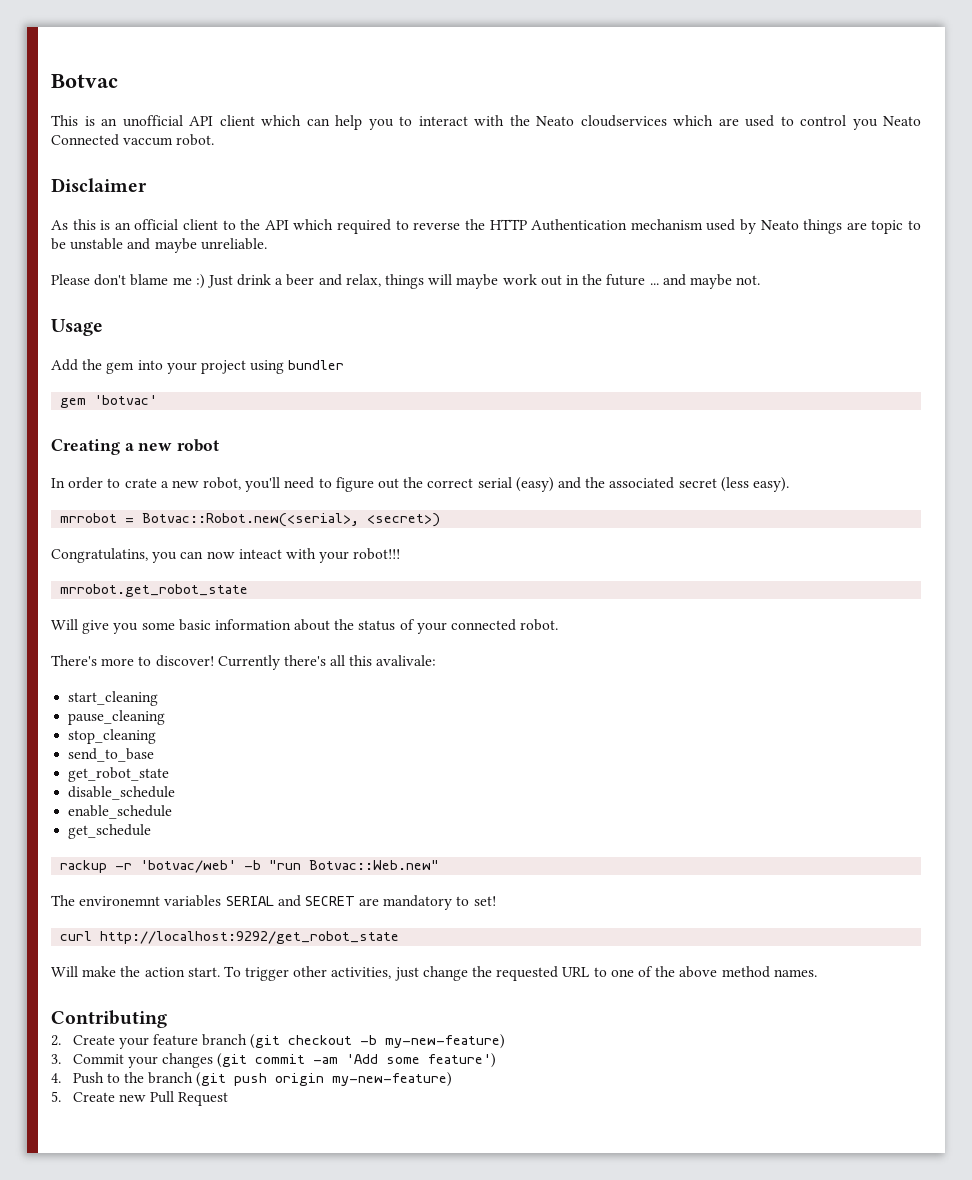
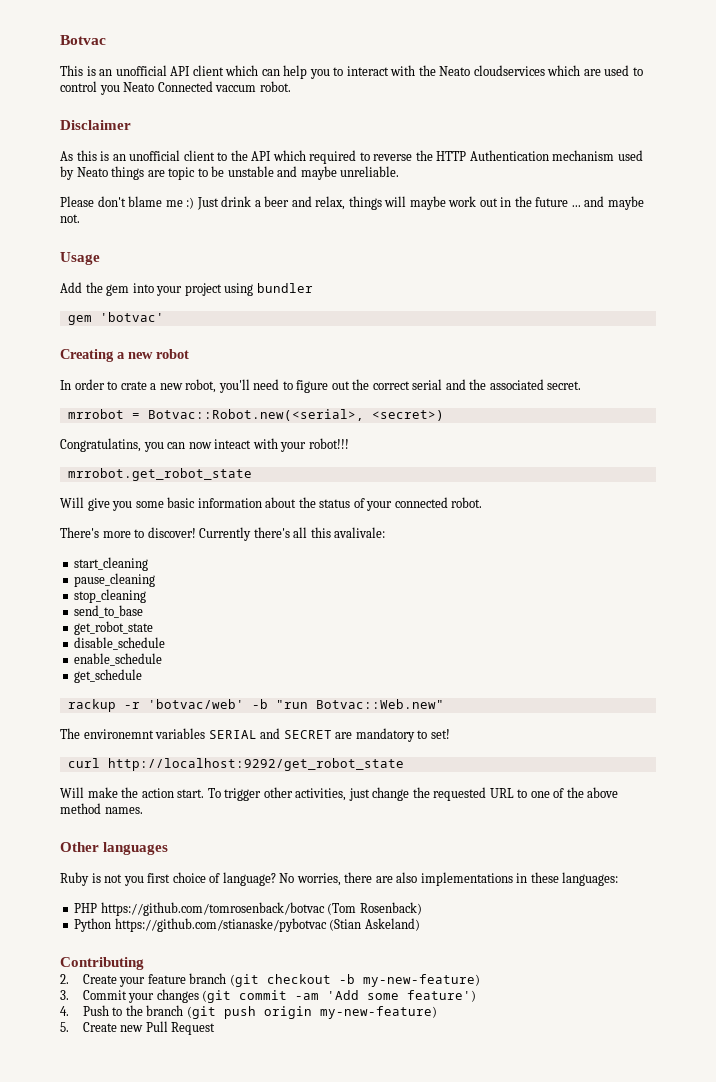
- As this is an official client to the API which required to reverse the HTTP Authentication mechanism used by Neato things are topic to be unstable and maybe unreliable.
+ As this is an unofficial client to the API which required to reverse the HTTP Authentication mechanism used by Neato things are topic to be unstable and maybe unreliable.
- In order to crate a new robot, you'll need to figure out the correct serial (easy) and the associated secret (less easy).
+ In order to crate a new robot, you'll need to figure out the correct serial and the associated secret.
+ Other languages
+ Ruby is not you first choice of language? No worries, there are also implementations in these languages:
+ PHP https://github.com/tomrosenback/botvac (Tom Rosenback)
+ Python https://github.com/stianaske/pybotvac (Stian Askeland)

